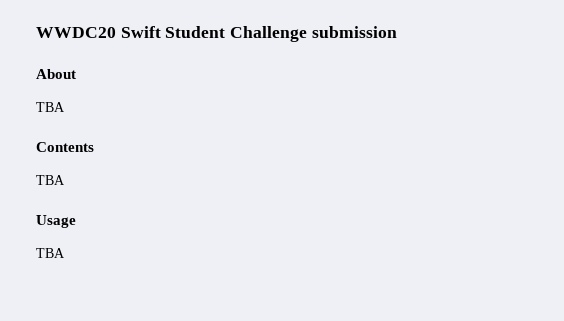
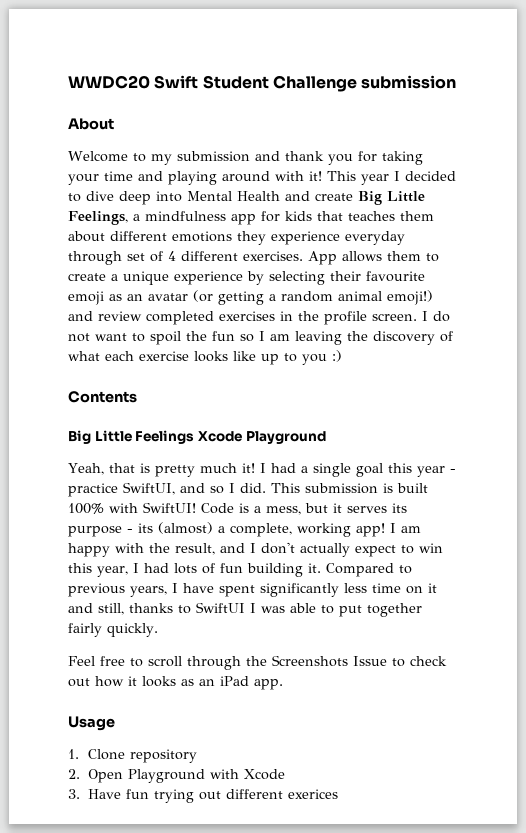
  About
- TBA
+ Welcome to my submission and thank you for taking your time and playing around with it! This year I decided to dive deep into Mental Health and create Big Little Feelings, a mindfulness app for kids that teaches them about different emotions they experience everyday through set of 4 different exercises. App allows them to create a unique experience by selecting their favourite emoji as an avatar (or getting a random animal emoji!) and review completed exercises in the profile screen. I do not want to spoil the fun so I am leaving the discovery of what each exercise looks like up to you :)
  Contents
- TBA
+ Big Little Feelings Xcode Playground
+ Yeah, that is pretty much it! I had a single goal this year - practice SwiftUI, and so I did. This submission is built 100% with SwiftUI! Code is a mess, but it serves its purpose - its (almost) a complete, working app! I am happy with the result, and I don't actually expect to win this year, I had lots of fun building it. Compared to previous years, I have spent significantly less time on it and still, thanks to SwiftUI I was able to put together fairly quickly.
+ Feel free to scroll through the Screenshots Issue to check out how it looks as an iPad app.
  Usage
- TBA
+ 1. Clone repository
+ 2. Open Playground with Xcode
+ 3. Have fun trying out different exerices

